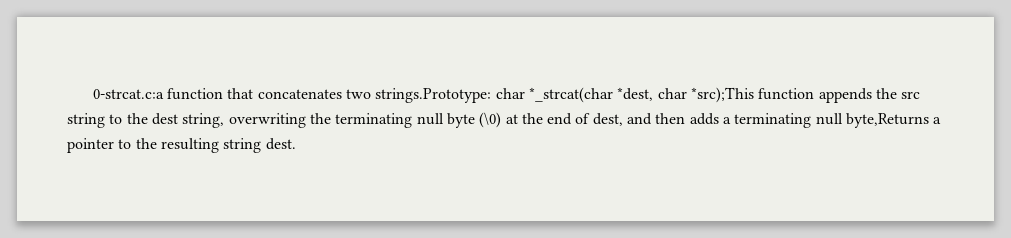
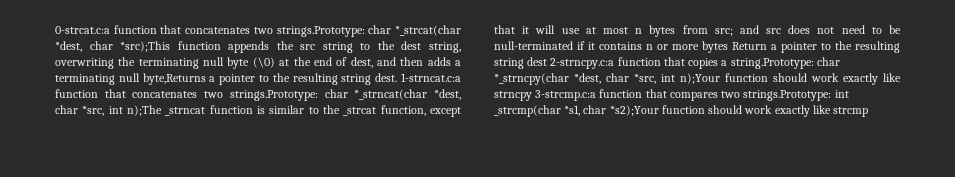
+ 1-strncat.c:a function that concatenates two strings.Prototype: char *_strncat(char *dest, char *src, int n);The _strncat function is similar to the _strcat function, except that it will use at most n bytes from src; and src does not need to be null-terminated if it contains n or more bytes Return a pointer to the resulting string dest 2-strncpy.c:a function that copies a string.Prototype: char *_strncpy(char *dest, char *src, int n);Your function should work exactly like strncpy 3-strcmp.c:a function that compares two strings.Prototype: int _strcmp(char *s1, char *s2);Your function should work exactly like strcmp

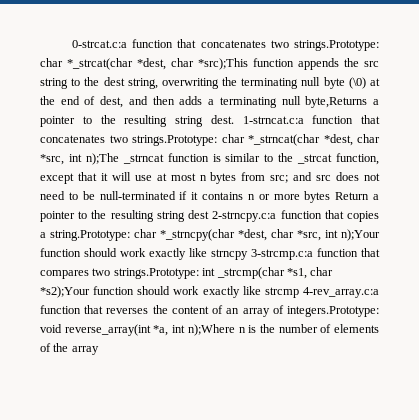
- int _strcmp(char *s1, char *s2);Your function should work exactly like strcmp
+ int _strcmp(char *s1, char *s2);Your function should work exactly like strcmp 4-rev_array.c:a function that reverses the content of an array of integers.Prototype: void reverse_array(int *a, int n);Where n is the number of elements of the array

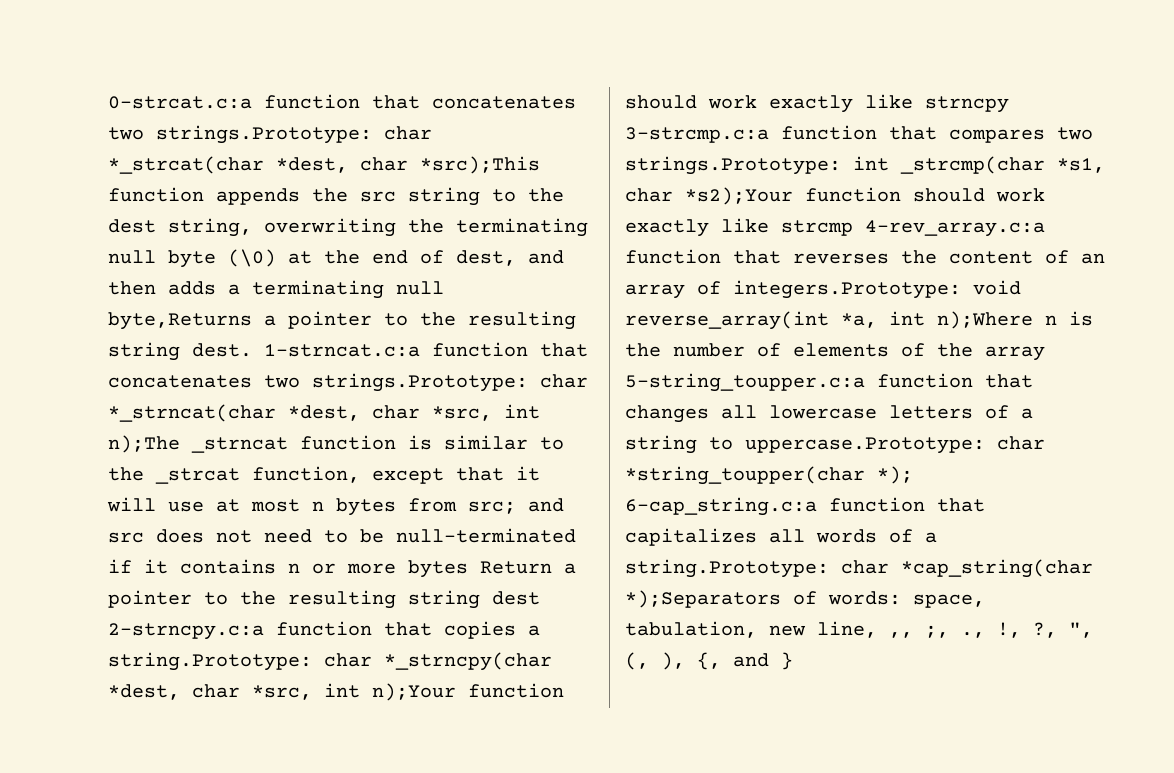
- void reverse_array(int *a, int n);Where n is the number of elements of the array
+ void reverse_array(int *a, int n);Where n is the number of elements of the array 5-string_toupper.c:a function that changes all lowercase letters of a string to uppercase.Prototype: char *string_toupper(char *); 6-cap_string.c:a function that capitalizes all words of a string.Prototype: char *cap_string(char *);Separators of words: space, tabulation, new line, ,, ;, ., !, ?, ", (, ), {, and }

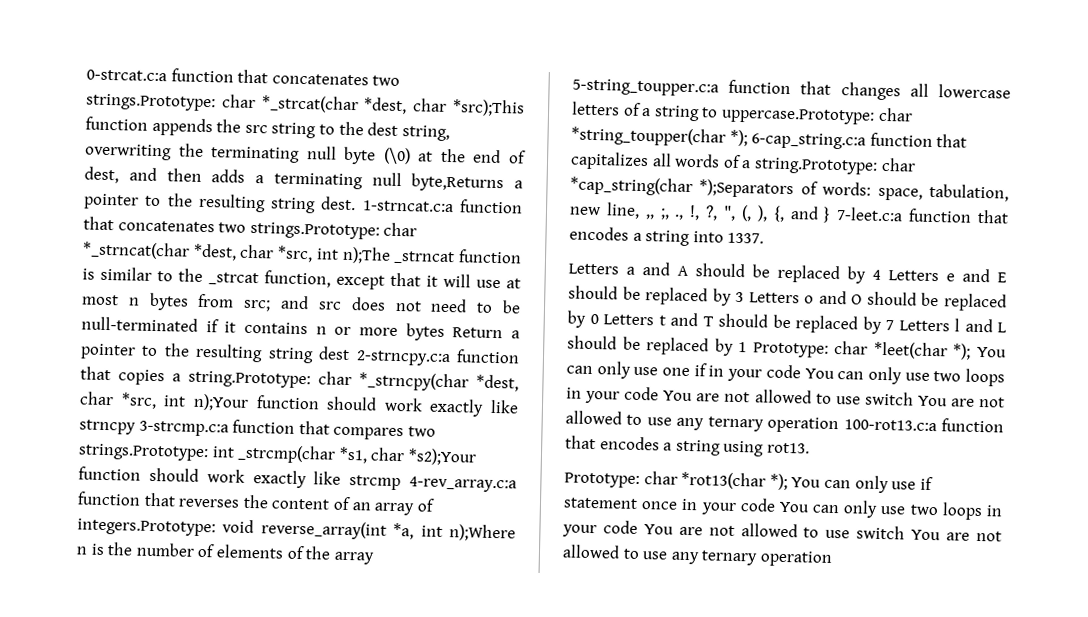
- space, tabulation, new line, ,, ;, ., !, ?, ", (, ), {, and }
+ space, tabulation, new line, ,, ;, ., !, ?, ", (, ), {, and } 7-leet.c:a function that encodes a string into 1337.
+ Letters a and A should be replaced by 4 Letters e and E should be replaced by 3 Letters o and O should be replaced by 0 Letters t and T should be replaced by 7 Letters l and L should be replaced by 1 Prototype: char *leet(char *); You can only use one if in your code You can only use two loops in your code You are not allowed to use switch You are not allowed to use any ternary operation 100-rot13.c:a function that encodes a string using rot13.
+ Prototype: char *rot13(char *); You can only use if statement once in your code You can only use two loops in your code You are not allowed to use switch You are not allowed to use any ternary operation

